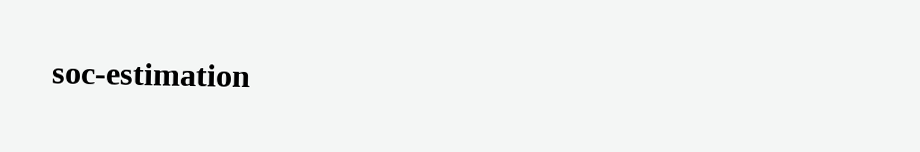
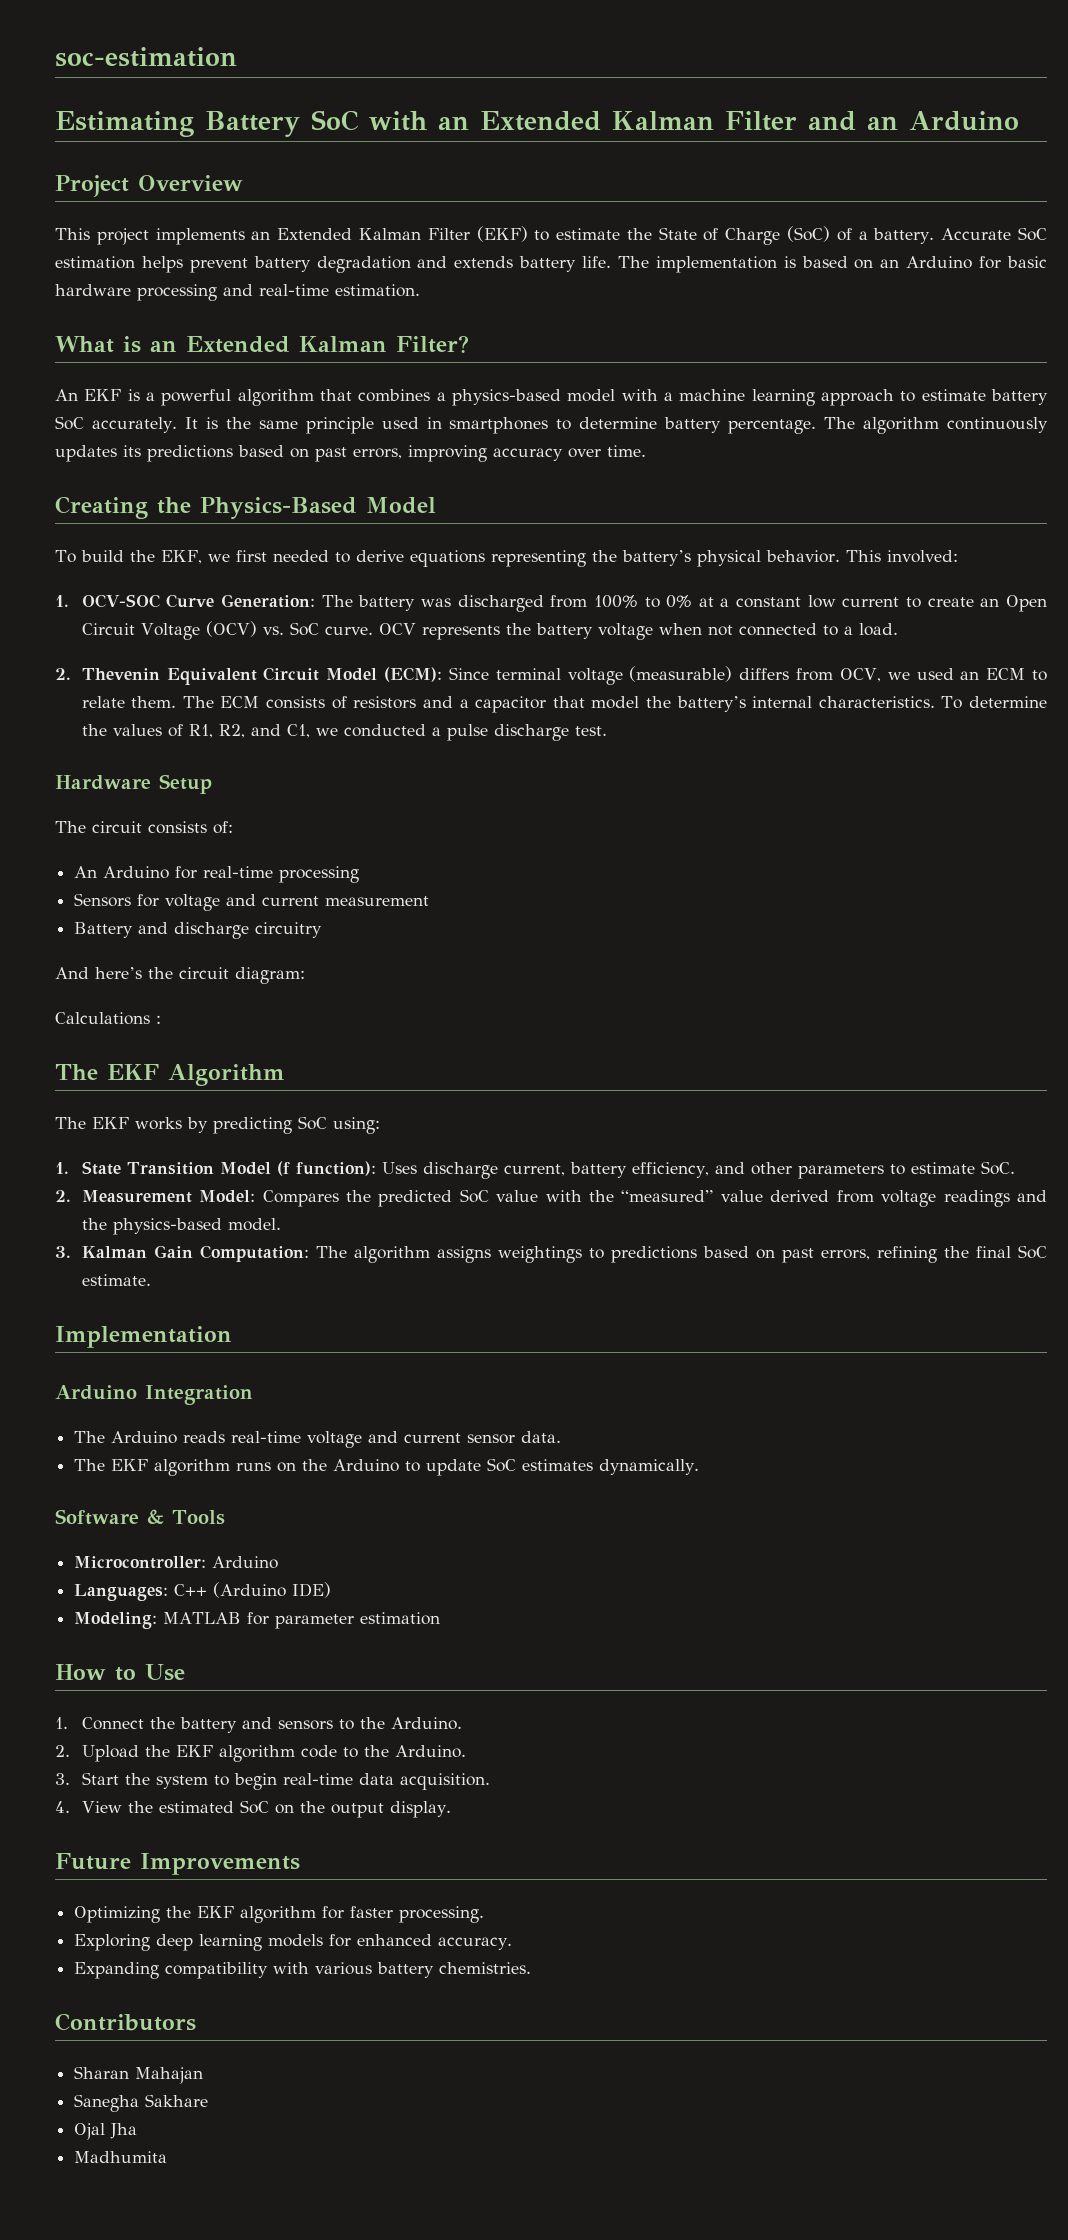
+ Estimating Battery SoC with an Extended Kalman Filter and an Arduino
+ Project Overview
+ This project implements an Extended Kalman Filter (EKF) to estimate the State of Charge (SoC) of a battery. Accurate SoC estimation helps prevent battery degradation and extends battery life. The implementation is based on an Arduino for basic hardware processing and real-time estimation.
+ What is an Extended Kalman Filter?
+ An EKF is a powerful algorithm that combines a physics-based model with a machine learning approach to estimate battery SoC accurately. It is the same principle used in smartphones to determine battery percentage. The algorithm continuously updates its predictions based on past errors, improving accuracy over time.
+ Creating the Physics-Based Model
+ To build the EKF, we first needed to derive equations representing the battery’s physical behavior. This involved:
+ 1. OCV-SOC Curve Generation: The battery was discharged from 100% to 0% at a constant low current to create an Open Circuit Voltage (OCV) vs. SoC curve. OCV represents the battery voltage when not connected to a load.
+ 2. Thevenin Equivalent Circuit Model (ECM): Since terminal voltage (measurable) differs from OCV, we used an ECM to relate them. The ECM consists of resistors and a capacitor that model the battery’s internal characteristics. To determine the values of R1, R2, and C1, we conducted a pulse discharge test.
+ Hardware Setup
+ The circuit consists of:
+ An Arduino for real-time processing
+ Sensors for voltage and current measurement
+ Battery and discharge circuitry
+ And here’s the circuit diagram:
+ Calculations :
+ The EKF Algorithm
+ The EKF works by predicting SoC using:
+ 1. State Transition Model (f function): Uses discharge current, battery efficiency, and other parameters to estimate SoC.
+ 2. Measurement Model: Compares the predicted SoC value with the “measured” value derived from voltage readings and the physics-based model.
+ 3. Kalman Gain Computation: The algorithm assigns weightings to predictions based on past errors, refining the final SoC estimate.
+ Implementation
+ Arduino Integration
+ The Arduino reads real-time voltage and current sensor data.
+ The EKF algorithm runs on the Arduino to update SoC estimates dynamically.
+ Software & Tools
+ Microcontroller: Arduino
+ Languages: C++ (Arduino IDE)
+ Modeling: MATLAB for parameter estimation
+ How to Use
+ 1. Connect the battery and sensors to the Arduino.
+ 2. Upload the EKF algorithm code to the Arduino.
+ 3. Start the system to begin real-time data acquisition.
+ 4. View the estimated SoC on the output display.
+ Future Improvements
+ Optimizing the EKF algorithm for faster processing.
+ Exploring deep learning models for enhanced accuracy.
+ Expanding compatibility with various battery chemistries.
+ Contributors
+ Sharan Mahajan
+ Sanegha Sakhare
+ Ojal Jha
+ Madhumita

